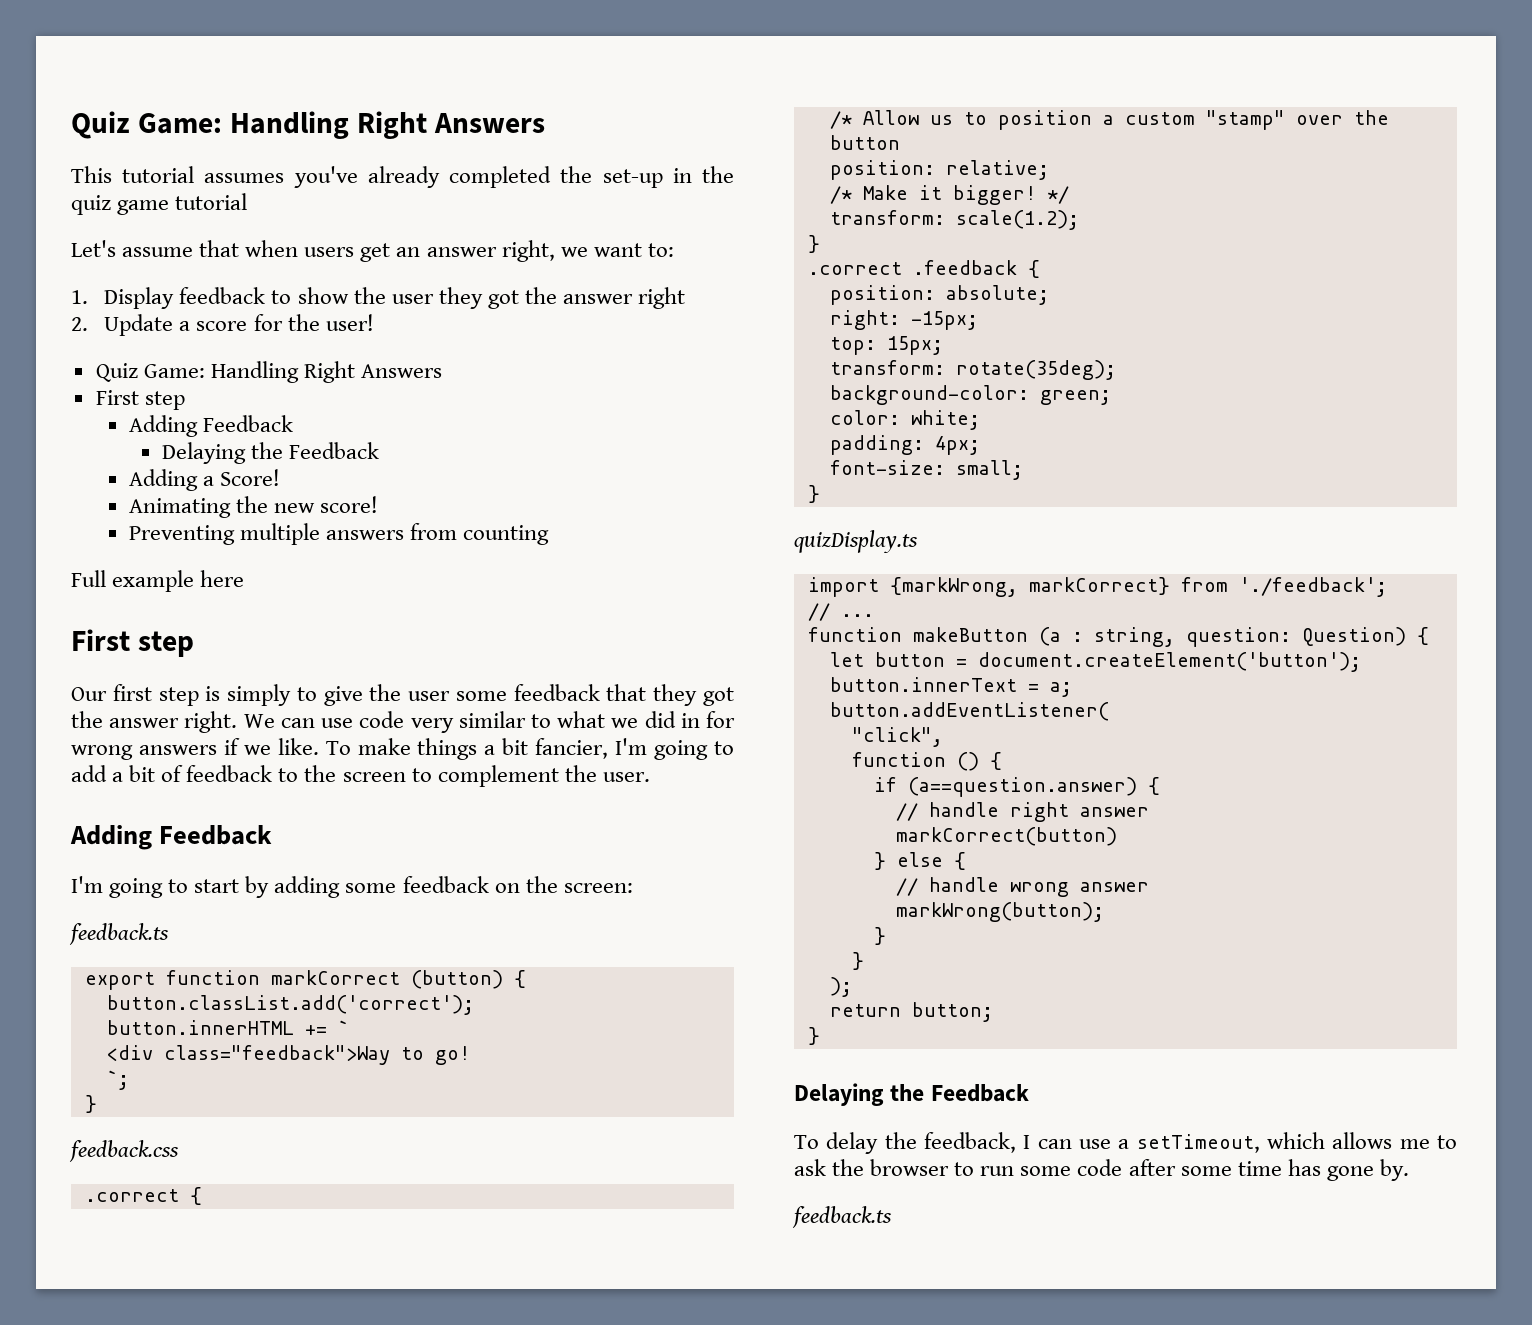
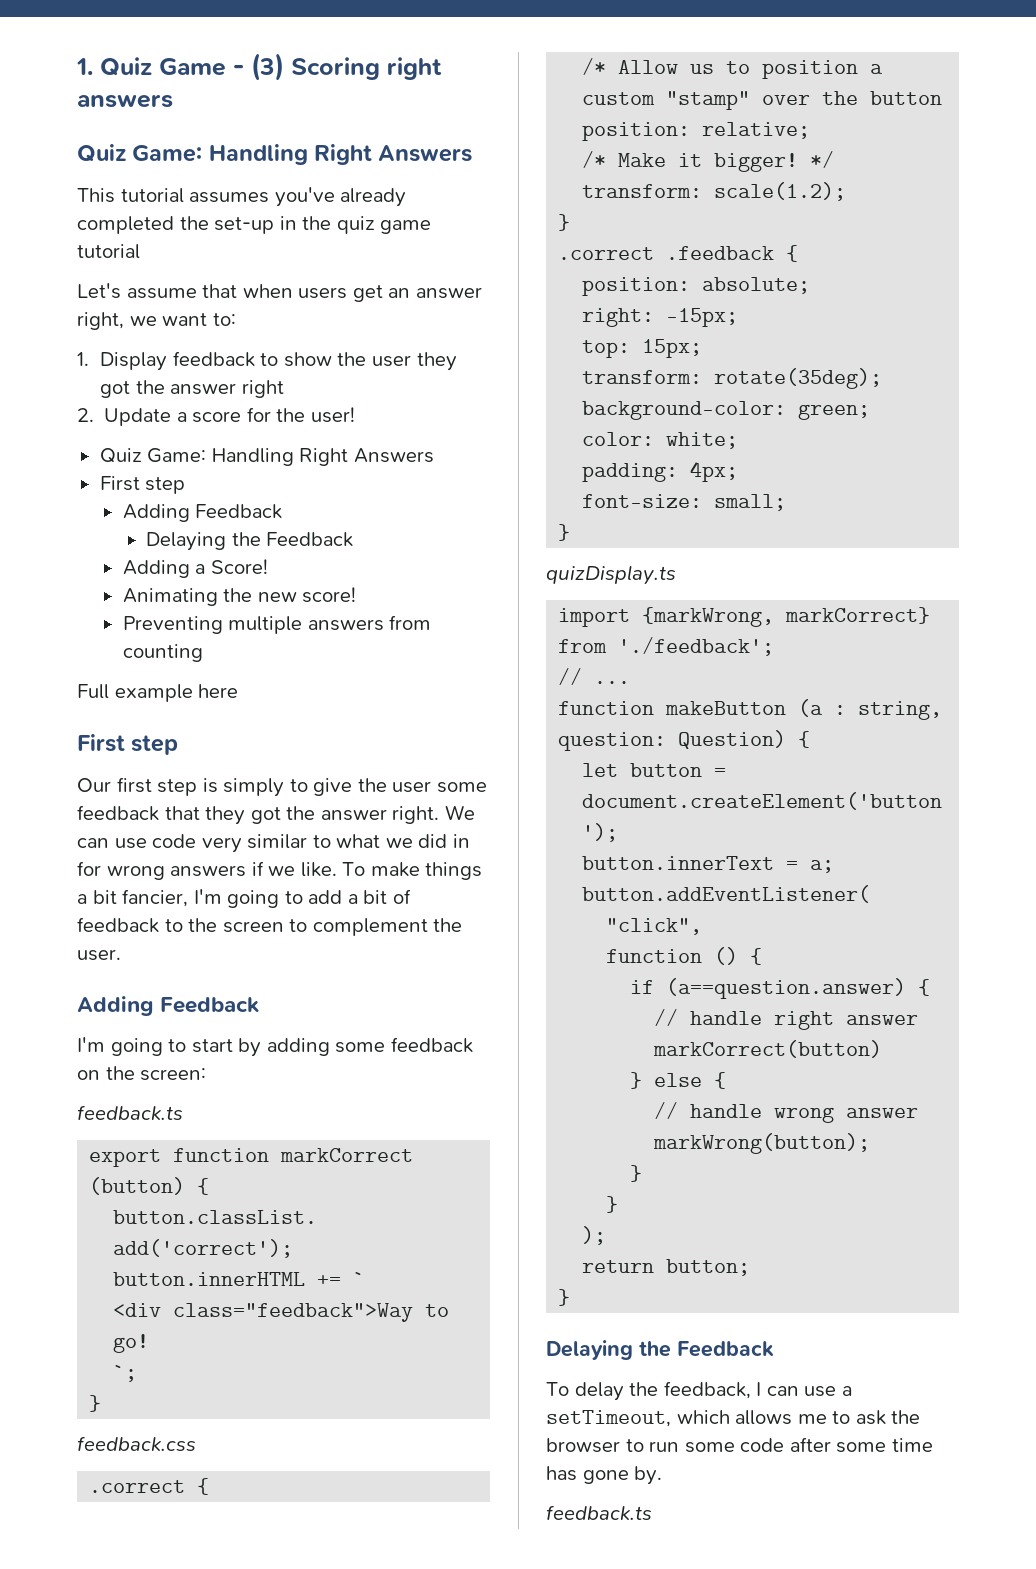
+ 1. Quiz Game - (3) Scoring right answers

